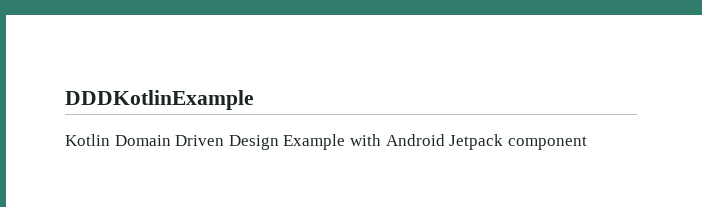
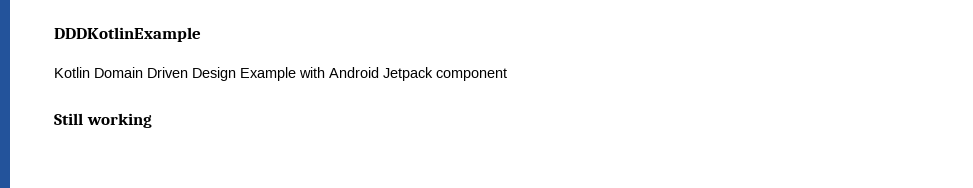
+ Still working

